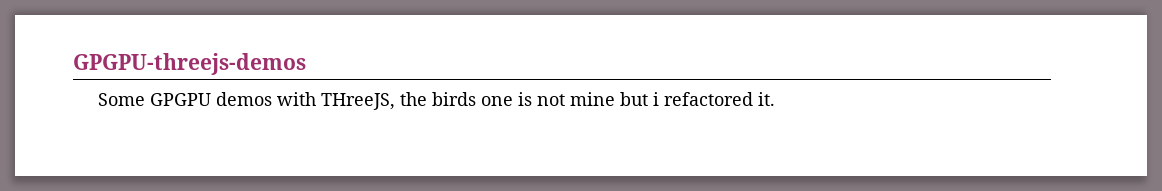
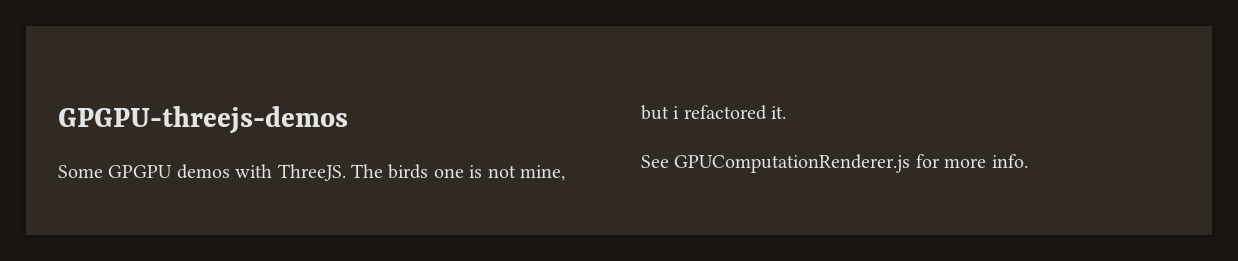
- Some GPGPU demos with THreeJS, the birds one is not mine but i refactored it.
+ Some GPGPU demos with ThreeJS. The birds one is not mine, but i refactored it.
+ See GPUComputationRenderer.js for more info.

